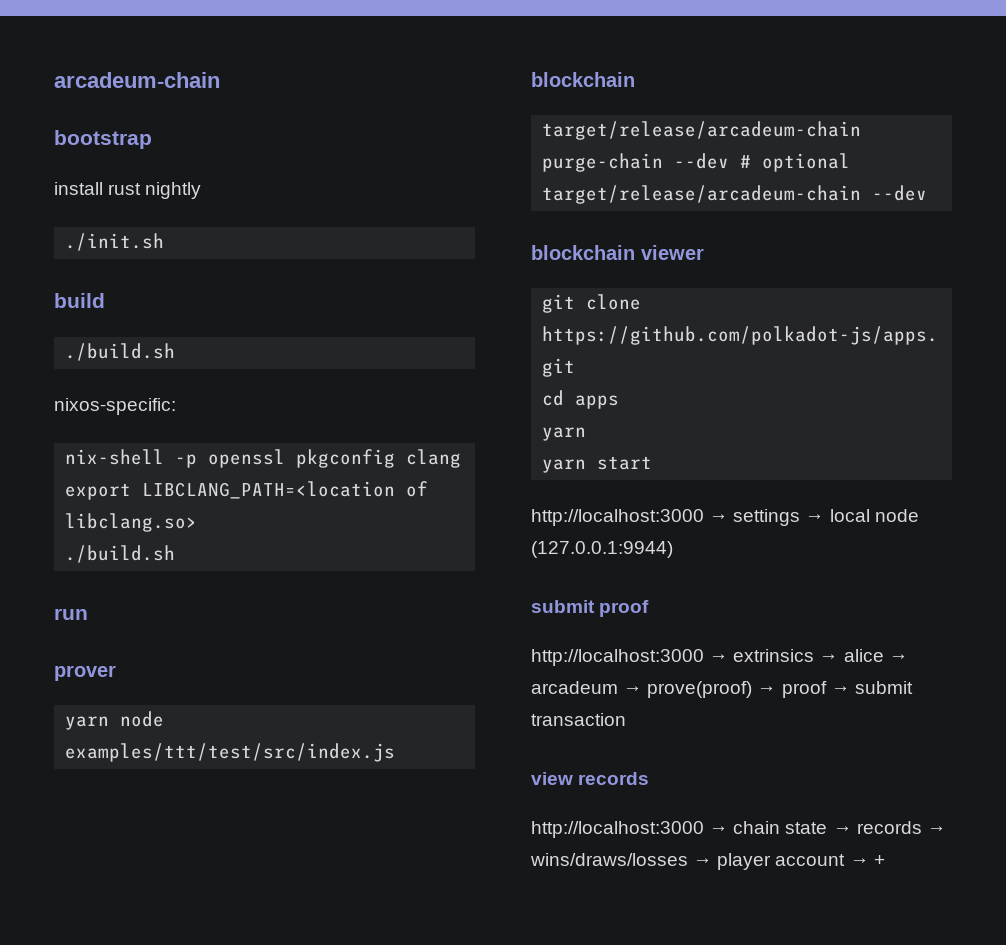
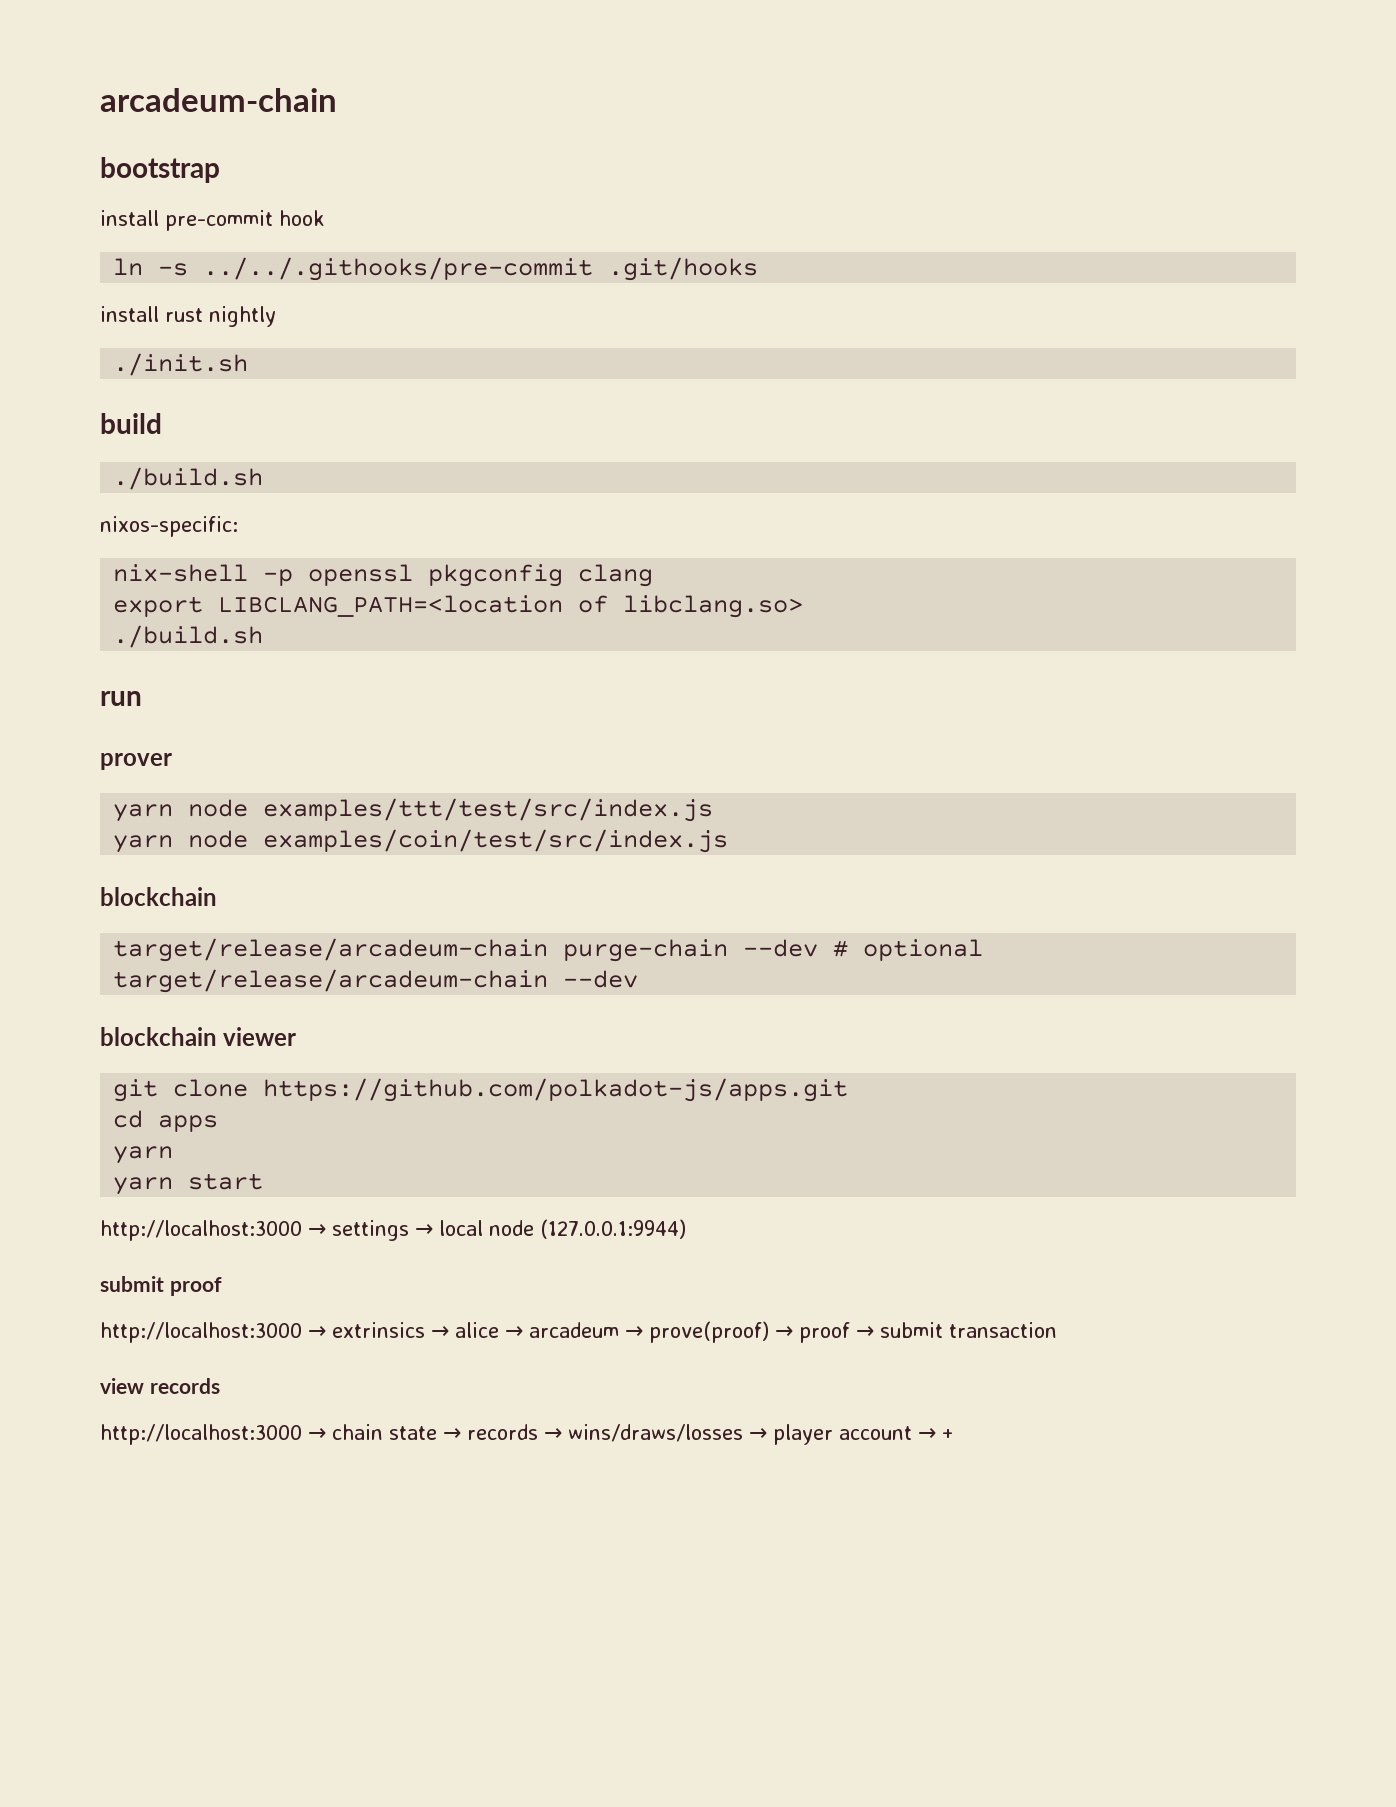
+ install pre-commit hook
+ ln -s ../../.githooks/pre-commit .git/hooks
+ yarn node examples/coin/test/src/index.js

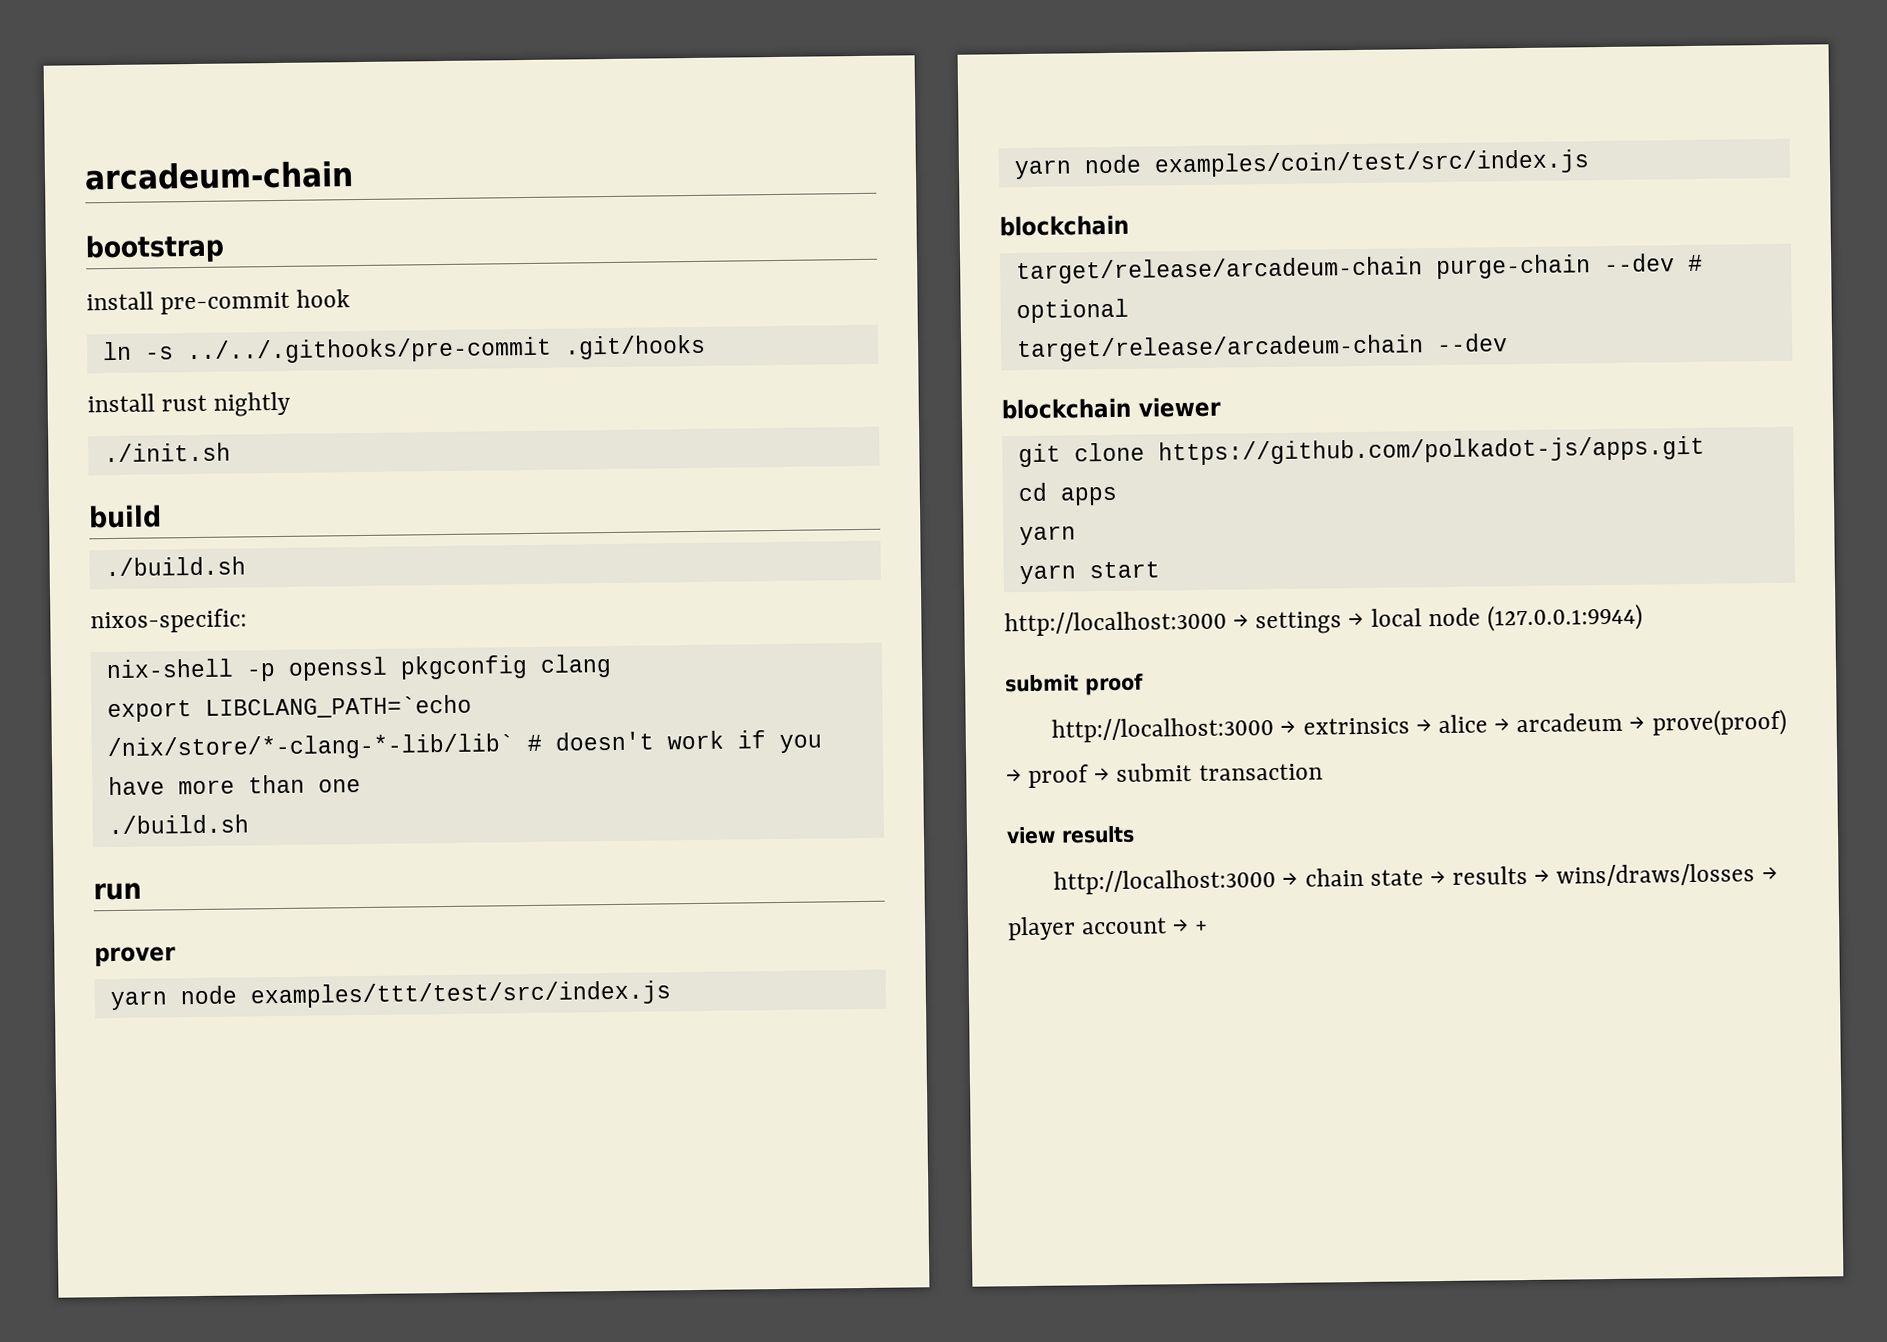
- export LIBCLANG_PATH=<location of libclang.so>
+ export LIBCLANG_PATH=`echo /nix/store/*-clang-*-lib/lib` # doesn't work if you have more than one
- view records
+ view results
- http://localhost:3000 → chain state → records → wins/draws/losses → player account → +
+ http://localhost:3000 → chain state → results → wins/draws/losses → player account → +

